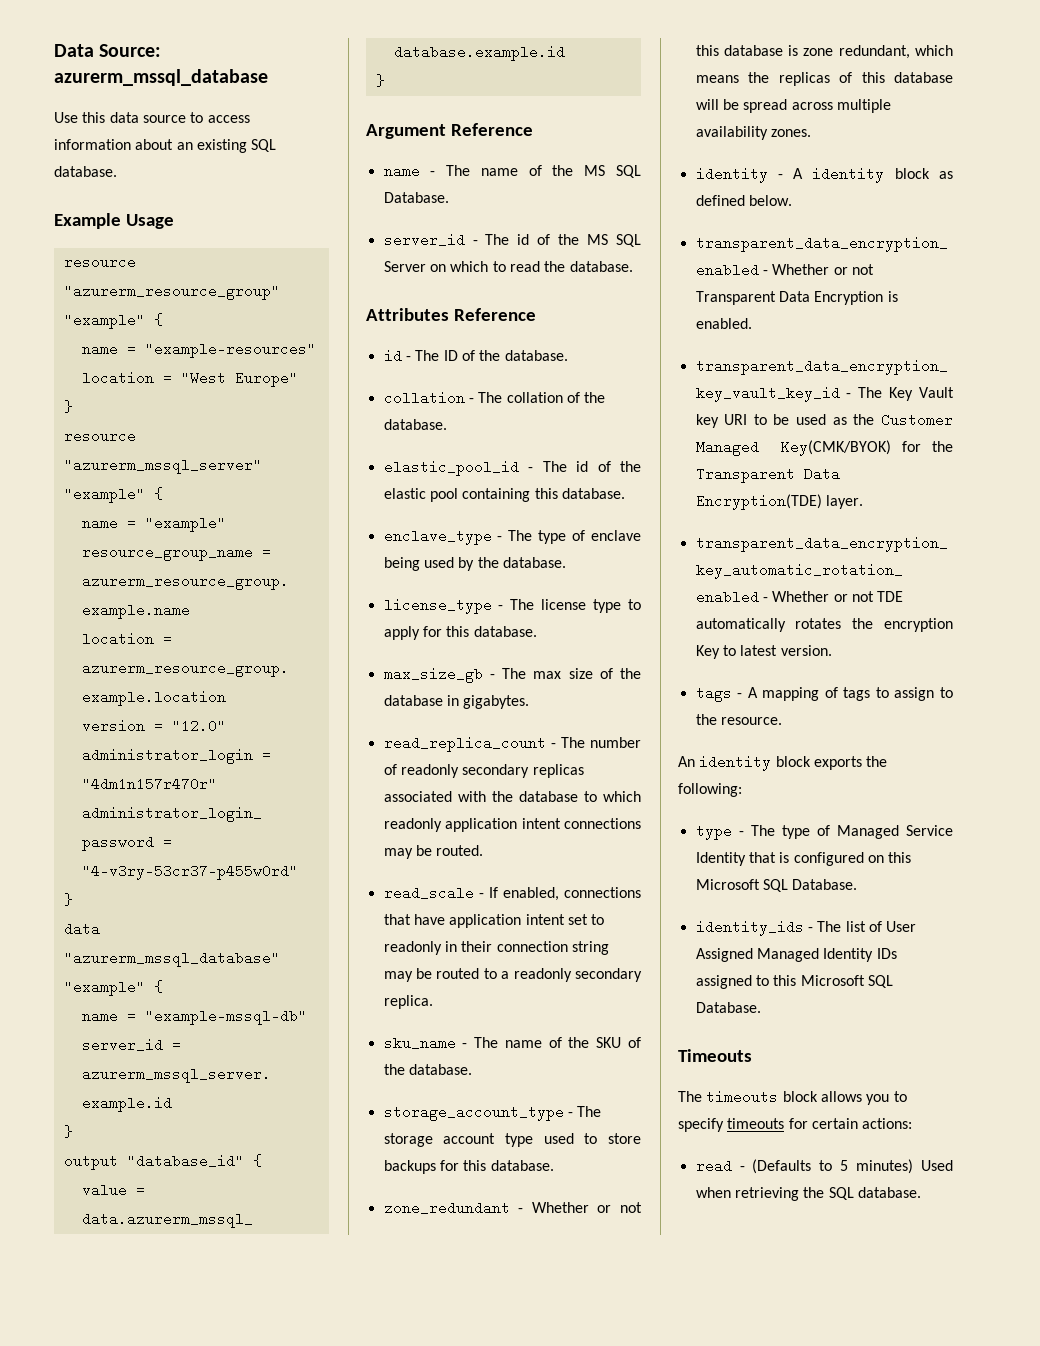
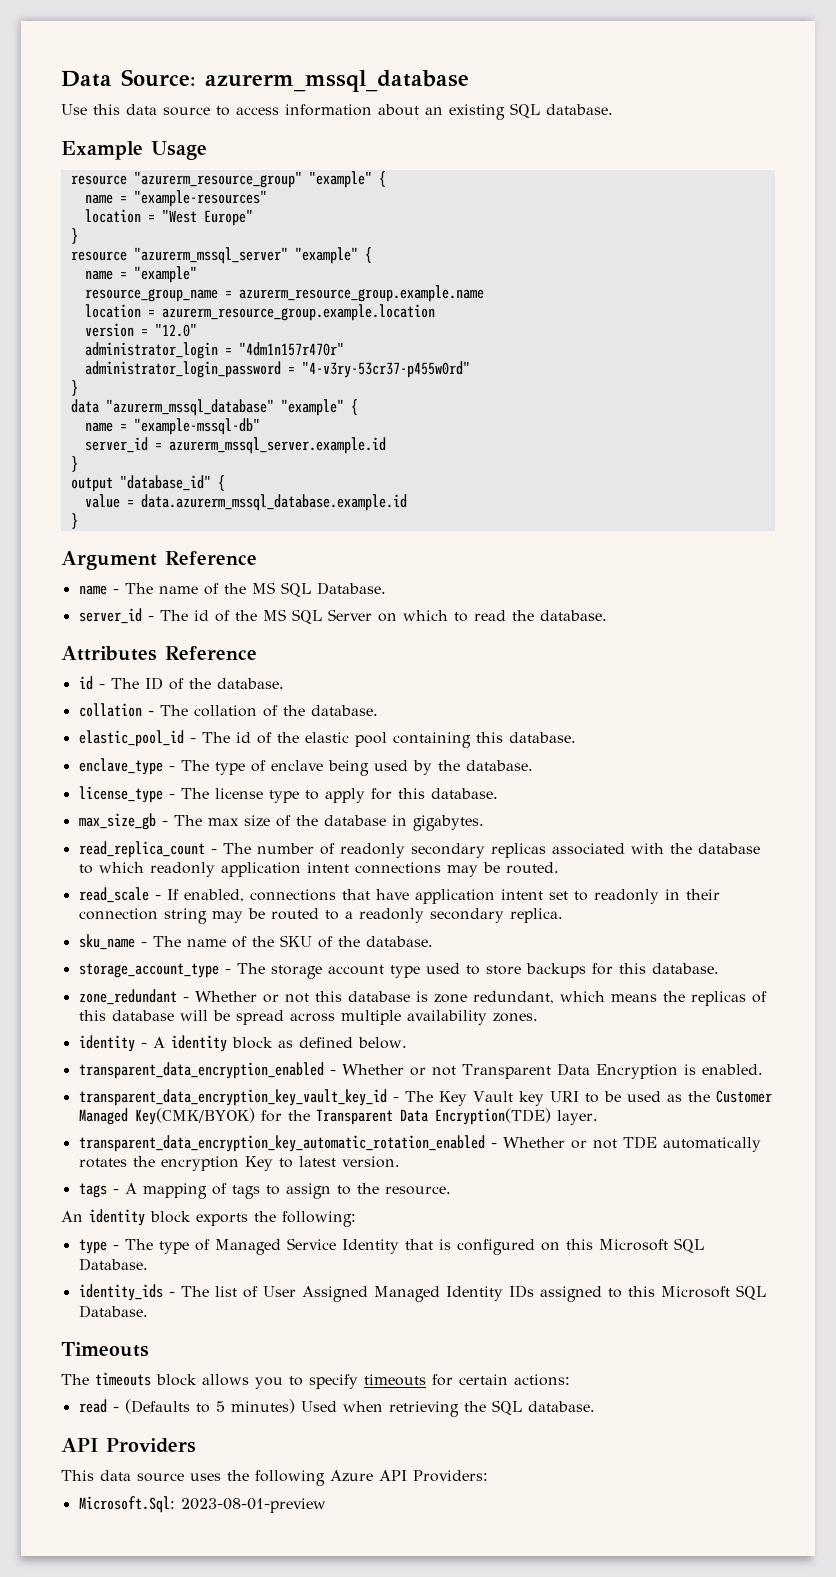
+ API Providers
+ This data source uses the following Azure API Providers:
+ Microsoft.Sql: 2023-08-01-preview

